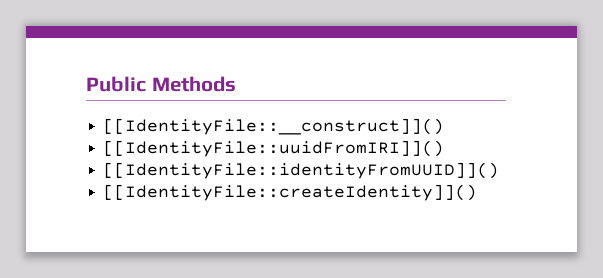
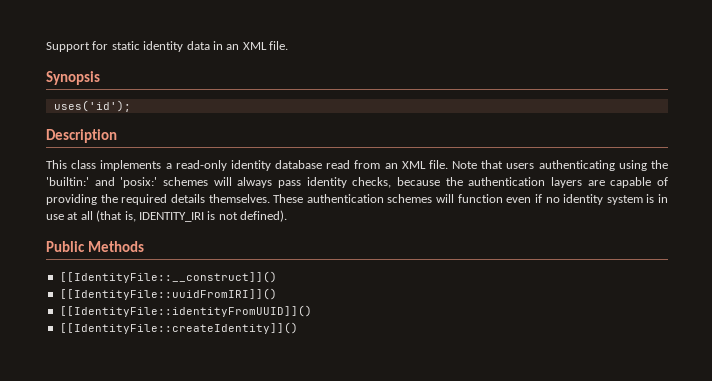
+ Support for static identity data in an XML file.
+ Synopsis
+ uses('id');
+ Description
+ This class implements a read-only identity database read from an XML file. Note that users authenticating using the 'builtin:' and 'posix:' schemes will always pass identity checks, because the authentication layers are capable of providing the required details themselves. These authentication schemes will function even if no identity system is in use at all (that is, IDENTITY_IRI is not defined).

